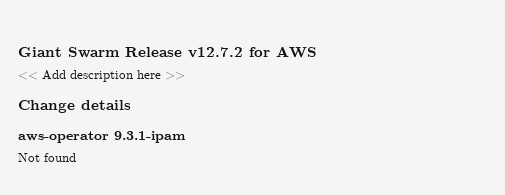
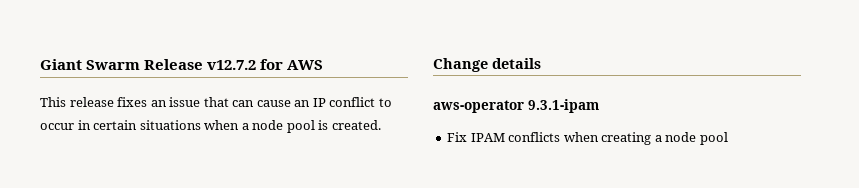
- << Add description here >>
+ This release fixes an issue that can cause an IP conflict to occur in certain situations when a node pool is created.
  Change details
  aws-operator 9.3.1-ipam
- Not found
+ Fix IPAM conflicts when creating a node pool

